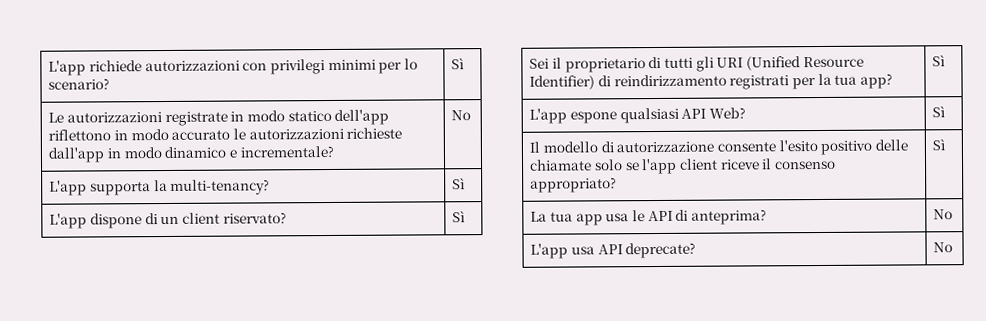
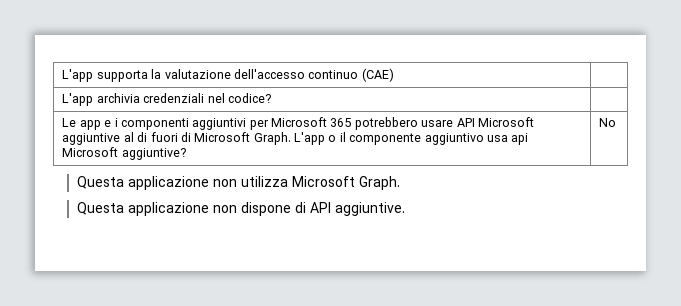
- L'app richiede autorizzazioni con privilegi minimi per lo scenario? | Sì
- Le autorizzazioni registrate in modo statico dell'app riflettono in modo accurato le autorizzazioni richieste dall'app in modo dinamico e incrementale? | No
- L'app supporta la multi-tenancy? | Sì
- L'app dispone di un client riservato? | Sì
- Sei il proprietario di tutti gli URI (Unified Resource Identifier) di reindirizzamento registrati per la tua app? | Sì
- L'app espone qualsiasi API Web? | Sì
- Il modello di autorizzazione consente l'esito positivo delle chiamate solo se l'app client riceve il consenso appropriato? | Sì
- La tua app usa le API di anteprima? | No
- L'app usa API deprecate? | No
+ L'app supporta la valutazione dell'accesso continuo (CAE) |
+ L'app archivia credenziali nel codice? |
+ Le app e i componenti aggiuntivi per Microsoft 365 potrebbero usare API Microsoft aggiuntive al di fuori di Microsoft Graph. L'app o il componente aggiuntivo usa api Microsoft aggiuntive? | No
+ Questa applicazione non utilizza Microsoft Graph.
+ Questa applicazione non dispone di API aggiuntive.

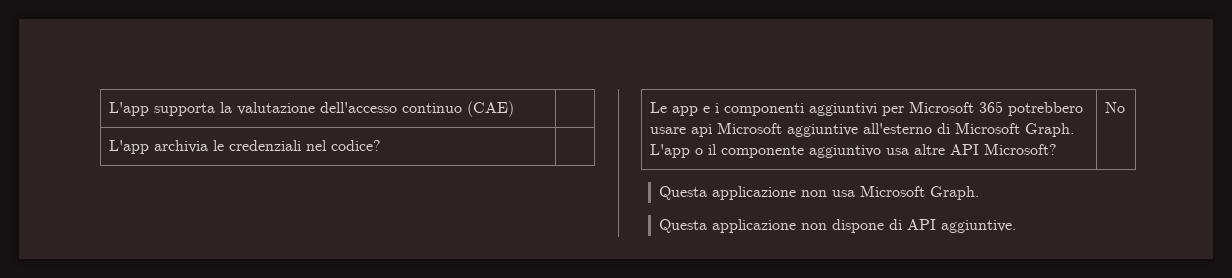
- L'app archivia credenziali nel codice? |
+ L'app archivia le credenziali nel codice? |
- Le app e i componenti aggiuntivi per Microsoft 365 potrebbero usare API Microsoft aggiuntive al di fuori di Microsoft Graph. L'app o il componente aggiuntivo usa api Microsoft aggiuntive? | No
+ Le app e i componenti aggiuntivi per Microsoft 365 potrebbero usare api Microsoft aggiuntive all'esterno di Microsoft Graph. L'app o il componente aggiuntivo usa altre API Microsoft? | No
- Questa applicazione non utilizza Microsoft Graph.
+ Questa applicazione non usa Microsoft Graph.

